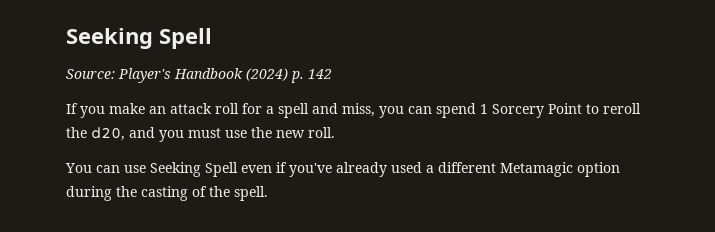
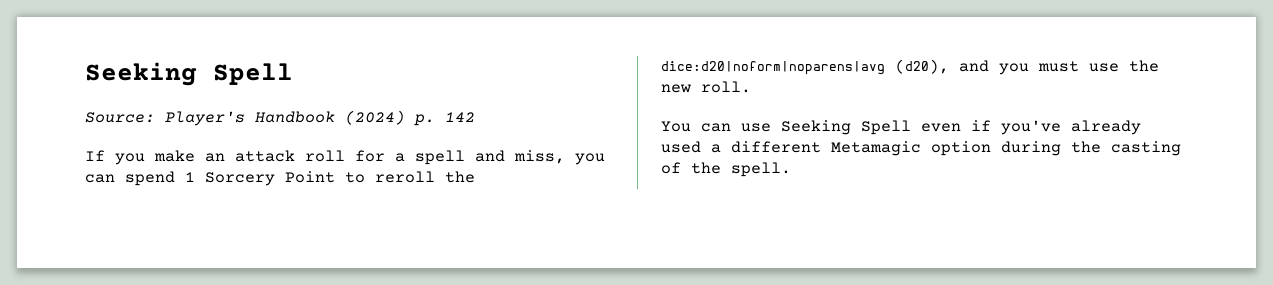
- If you make an attack roll for a spell and miss, you can spend 1 Sorcery Point to reroll the d20, and you must use the new roll.
+ If you make an attack roll for a spell and miss, you can spend 1 Sorcery Point to reroll the dice:d20|noform|noparens|avg (d20), and you must use the new roll.

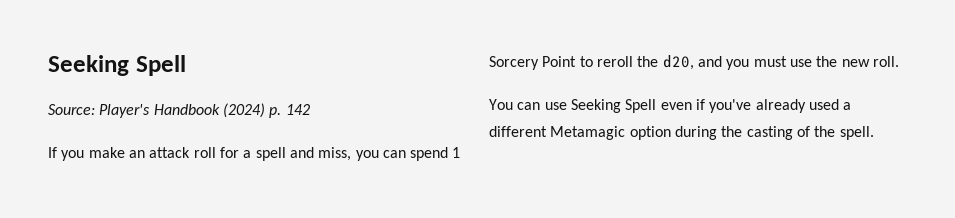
- If you make an attack roll for a spell and miss, you can spend 1 Sorcery Point to reroll the dice:d20|noform|noparens|avg (d20), and you must use the new roll.
+ If you make an attack roll for a spell and miss, you can spend 1 Sorcery Point to reroll the d20, and you must use the new roll.

